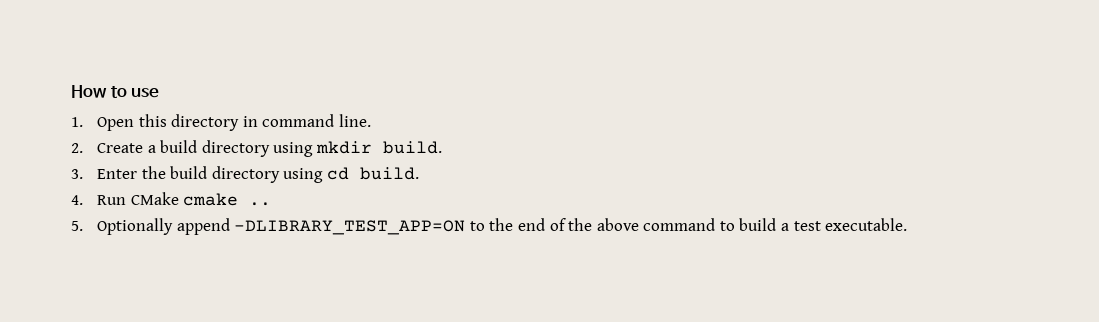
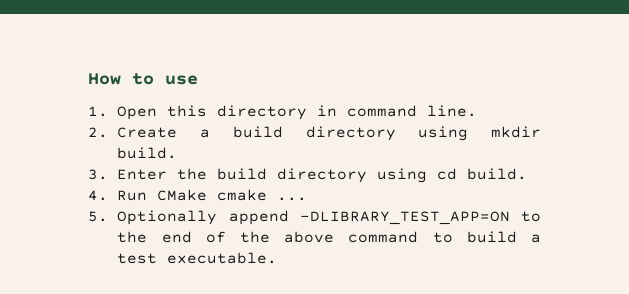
- 4. Run CMake cmake ..
+ 4. Run CMake cmake ...

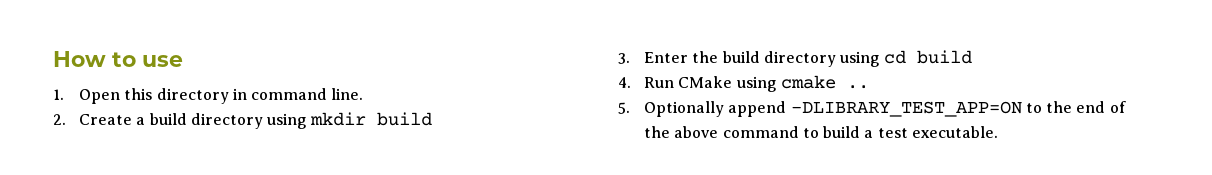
- 2. Create a build directory using mkdir build.
+ 2. Create a build directory using mkdir build
- 3. Enter the build directory using cd build.
+ 3. Enter the build directory using cd build
- 4. Run CMake cmake ...
+ 4. Run CMake using cmake ..

